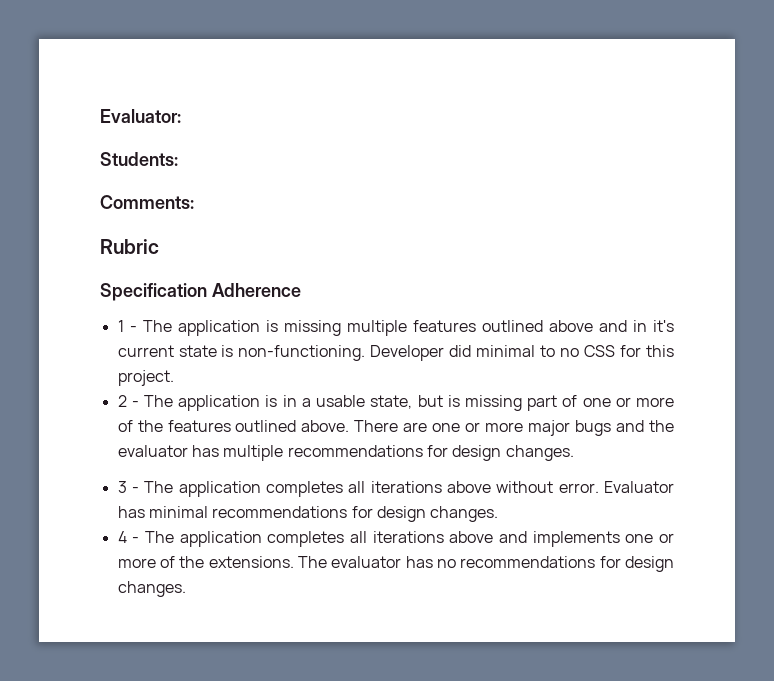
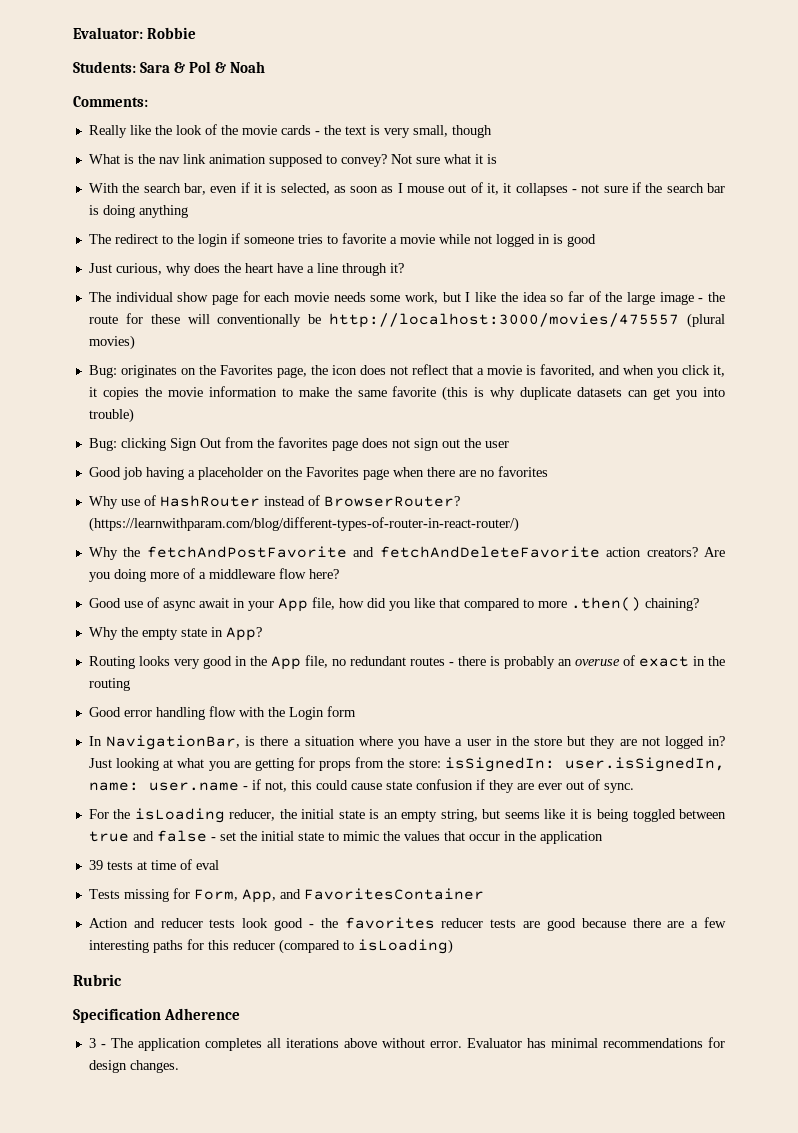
- Evaluator:
+ Evaluator: Robbie
- Students:
+ Students: Sara & Pol & Noah
  Comments:
+ Really like the look of the movie cards - the text is very small, though
+ What is the nav link animation supposed to convey? Not sure what it is
+ With the search bar, even if it is selected, as soon as I mouse out of it, it collapses - not sure if the search bar is doing anything
+ The redirect to the login if someone tries to favorite a movie while not logged in is good
+ Just curious, why does the heart have a line through it?
+ The individual show page for each movie needs some work, but I like the idea so far of the large image - the route for these will conventionally be http://localhost:3000/movies/475557 (plural movies)
+ Bug: originates on the Favorites page, the icon does not reflect that a movie is favorited, and when you click it, it copies the movie information to make the same favorite (this is why duplicate datasets can get you into trouble)
+ Bug: clicking Sign Out from the favorites page does not sign out the user
+ Good job having a placeholder on the Favorites page when there are no favorites
+ Why use of HashRouter instead of BrowserRouter? (https://learnwithparam.com/blog/different-types-of-router-in-react-router/)
+ Why the fetchAndPostFavorite and fetchAndDeleteFavorite action creators? Are you doing more of a middleware flow here?
+ Good use of async await in your App file, how did you like that compared to more .then() chaining?
+ Why the empty state in App?
+ Routing looks very good in the App file, no redundant routes - there is probably an overuse of exact in the routing
+ Good error handling flow with the Login form
+ In NavigationBar, is there a situation where you have a user in the store but they are not logged in? Just looking at what you are getting for props from the store: isSignedIn: user.isSignedIn, name: user.name - if not, this could cause state confusion if they are ever out of sync.
+ For the isLoading reducer, the initial state is an empty string, but seems like it is being toggled between true and false - set the initial state to mimic the values that occur in the application
+ 39 tests at time of eval
+ Tests missing for Form, App, and FavoritesContainer
+ Action and reducer tests look good - the favorites reducer tests are good because there are a few interesting paths for this reducer (compared to isLoading)
  Rubric
  Specification Adherence
- 1 - The application is missing multiple features outlined above and in it's current state is non-functioning. Developer did minimal to no CSS for this project.
- 2 - The application is in a usable state, but is missing part of one or more of the features outlined above. There are one or more major bugs and the evaluator has multiple recommendations for design changes.
- 4 - The application completes all iterations above and implements one or more of the extensions. The evaluator has no recommendations for design changes.

